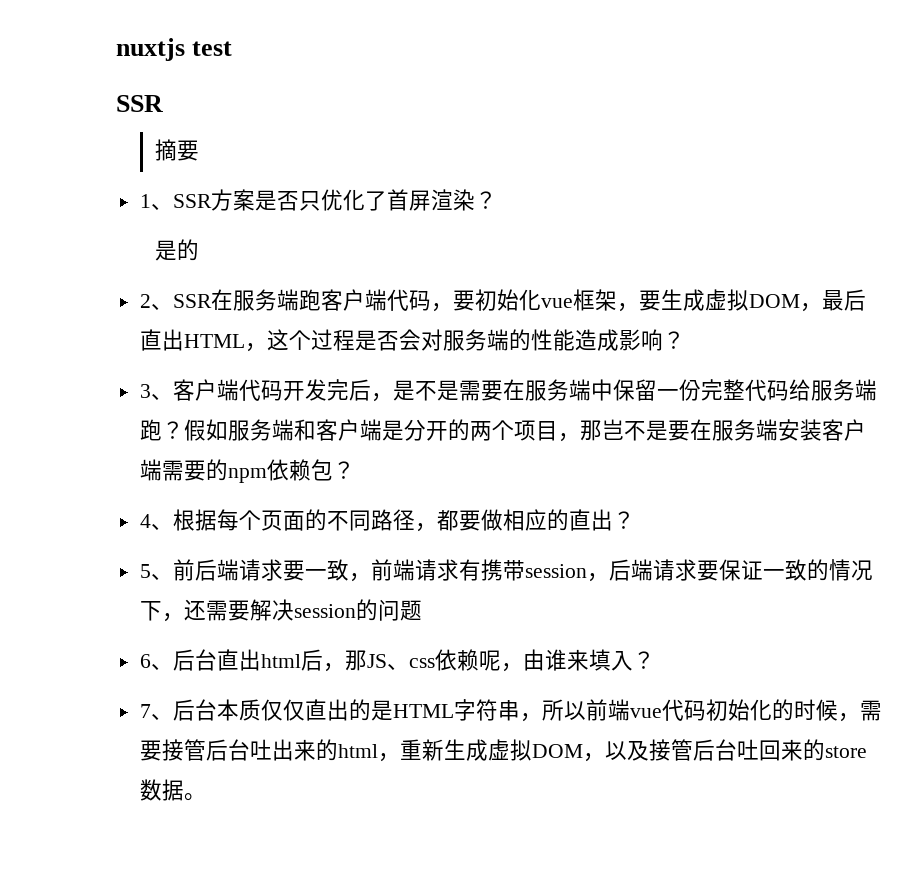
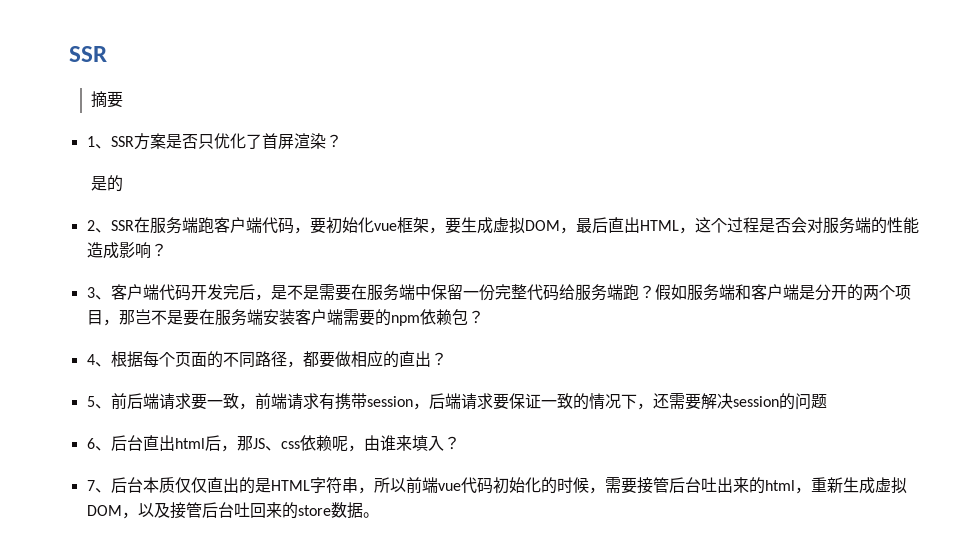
- nuxtjs test

